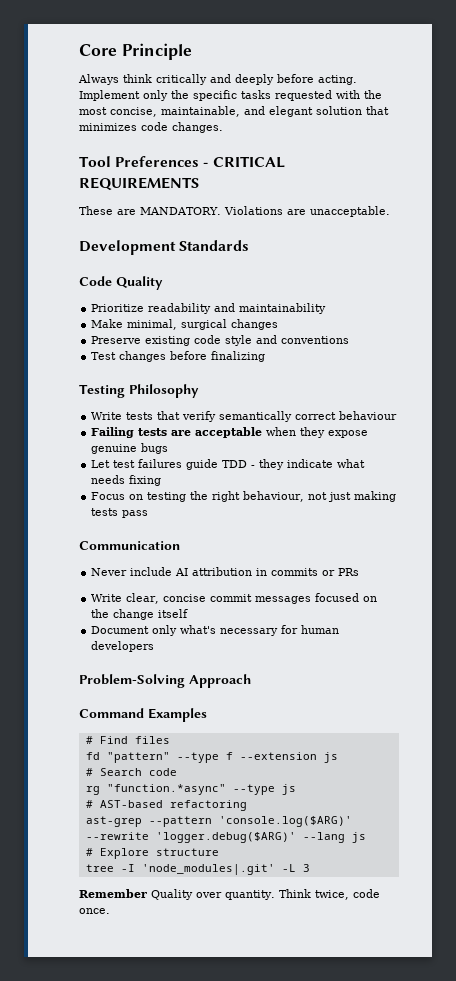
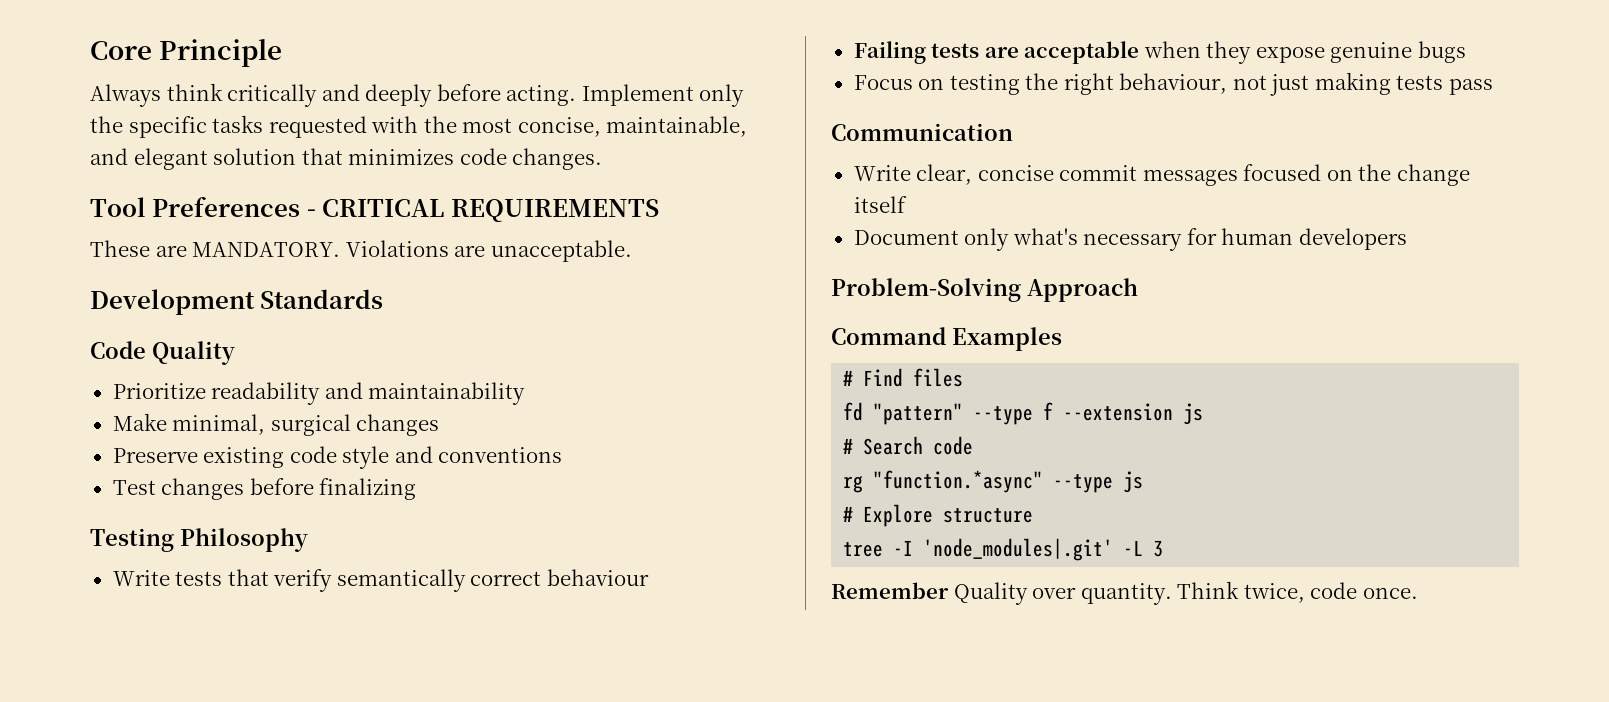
- Let test failures guide TDD - they indicate what needs fixing
- Never include AI attribution in commits or PRs
- # AST-based refactoring
- ast-grep --pattern 'console.log($ARG)' --rewrite 'logger.debug($ARG)' --lang js

